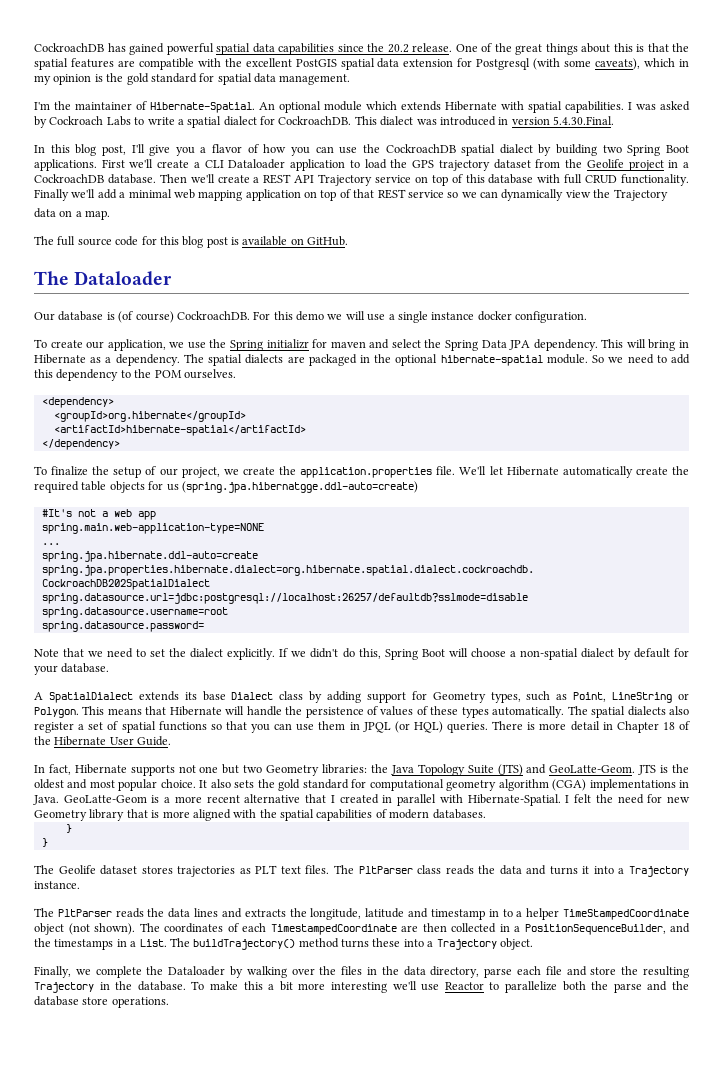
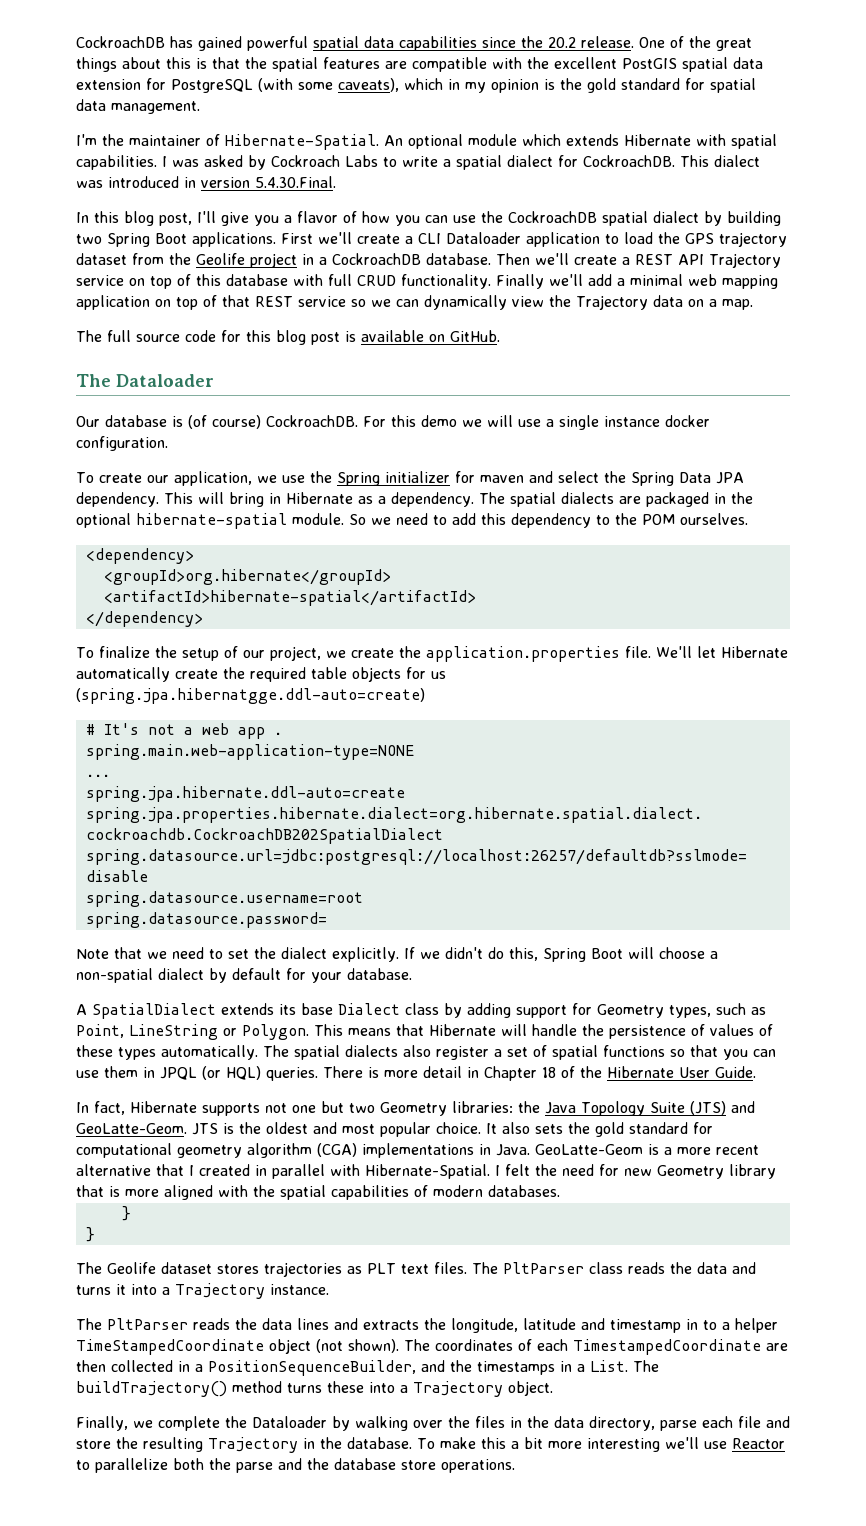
- One of the great things about this is that the spatial features are compatible with the excellent PostGIS spatial data extension for Postgresql (with some caveats), which in my opinion is the gold standard for spatial data management.
+ One of the great things about this is that the spatial features are compatible with the excellent PostGIS spatial data extension for PostgreSQL (with some caveats), which in my opinion is the gold standard for spatial data management.
- Finally we'll add a minimal web mapping application on top of that REST service so we can dynamically view the Trajectory
- data on a map.
+ Finally we'll add a minimal web mapping application on top of that REST service so we can dynamically view the Trajectory data on a map.
- To create our application, we use the Spring initializr for maven and select the Spring Data JPA dependency.
+ To create our application, we use the Spring initializer for maven and select the Spring Data JPA dependency.
- #It's not a web app
+ # It's not a web app .

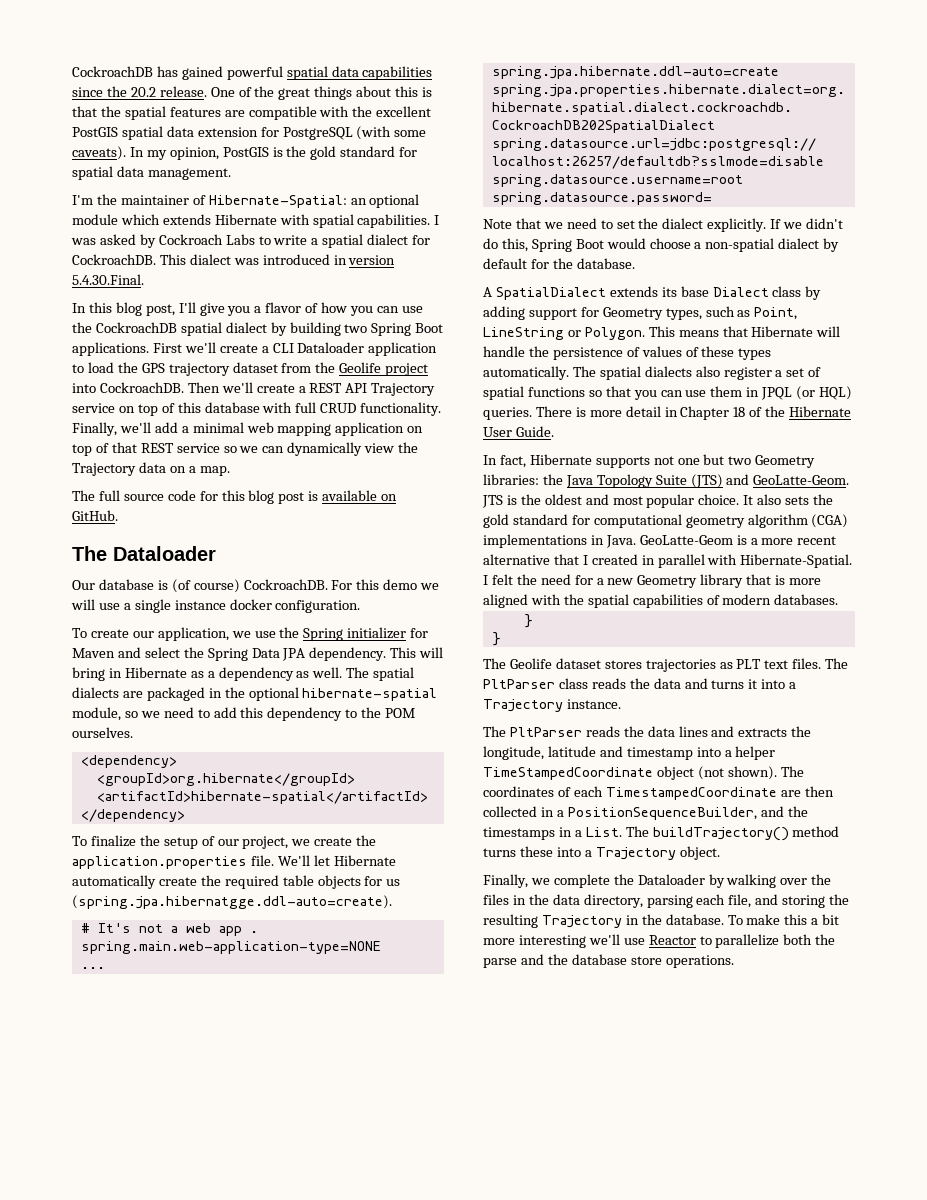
- One of the great things about this is that the spatial features are compatible with the excellent PostGIS spatial data extension for PostgreSQL (with some caveats), which in my opinion is the gold standard for spatial data management.
+ One of the great things about this is that the spatial features are compatible with the excellent PostGIS spatial data extension for PostgreSQL (with some caveats). In my opinion, PostGIS is the gold standard for spatial data management.
- I'm the maintainer of Hibernate-Spatial. An optional module which extends Hibernate with spatial capabilities.
+ I'm the maintainer of Hibernate-Spatial: an optional module which extends Hibernate with spatial capabilities.
- First we'll create a CLI Dataloader application to load the GPS trajectory dataset from the Geolife project in a CockroachDB database.
+ First we'll create a CLI Dataloader application to load the GPS trajectory dataset from the Geolife project into CockroachDB.
- Finally we'll add a minimal web mapping application on top of that REST service so we can dynamically view the Trajectory data on a map.
+ Finally, we'll add a minimal web mapping application on top of that REST service so we can dynamically view the Trajectory data on a map.
- To create our application, we use the Spring initializer for maven and select the Spring Data JPA dependency.
+ To create our application, we use the Spring initializer for Maven and select the Spring Data JPA dependency.
- This will bring in Hibernate as a dependency.
+ This will bring in Hibernate as a dependency as well.
- The spatial dialects are packaged in the optional hibernate-spatial module. So we need to add this dependency to the POM ourselves.
+ The spatial dialects are packaged in the optional hibernate-spatial module, so we need to add this dependency to the POM ourselves.
- We'll let Hibernate automatically create the required table objects for us (spring.jpa.hibernatgge.ddl-auto=create)
+ We'll let Hibernate automatically create the required table objects for us (spring.jpa.hibernatgge.ddl-auto=create).
- If we didn't do this, Spring Boot will choose a non-spatial dialect by default for your database.
+ If we didn't do this, Spring Boot would choose a non-spatial dialect by default for the database.
- I felt the need for new Geometry library that is more aligned with the spatial capabilities of modern databases.
+ I felt the need for a new Geometry library that is more aligned with the spatial capabilities of modern databases.
- The PltParser reads the data lines and extracts the longitude, latitude and timestamp in to a helper TimeStampedCoordinate object (not shown).
+ The PltParser reads the data lines and extracts the longitude, latitude and timestamp into a helper TimeStampedCoordinate object (not shown).
- Finally, we complete the Dataloader by walking over the files in the data directory, parse each file and store the resulting Trajectory in the database.
+ Finally, we complete the Dataloader by walking over the files in the data directory, parsing each file, and storing the resulting Trajectory in the database.

